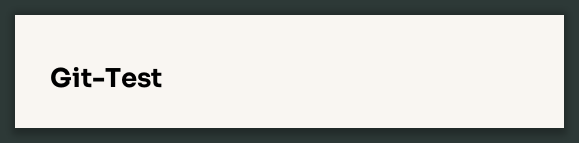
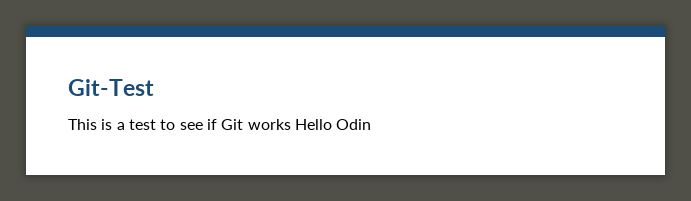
+ This is a test to see if Git works Hello Odin

